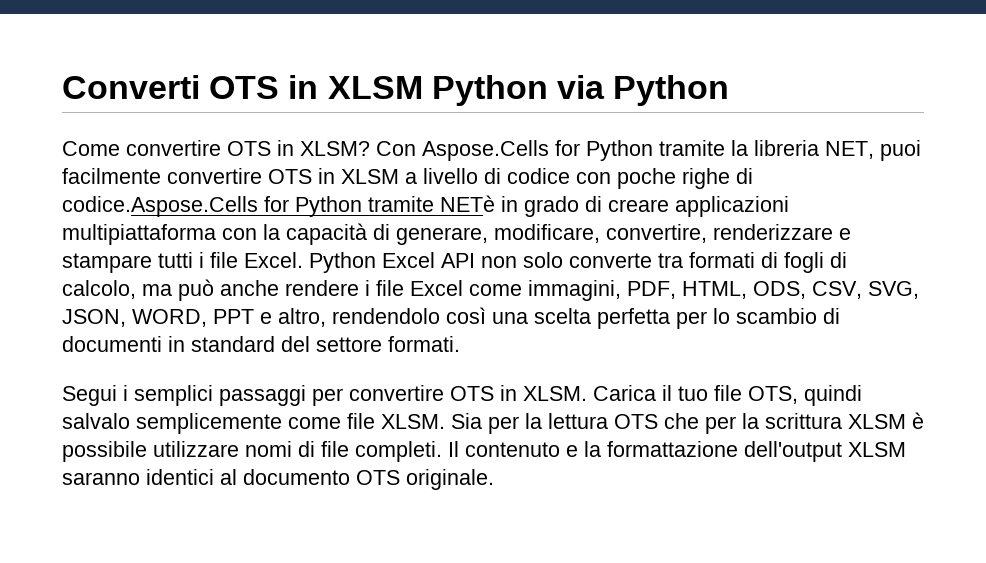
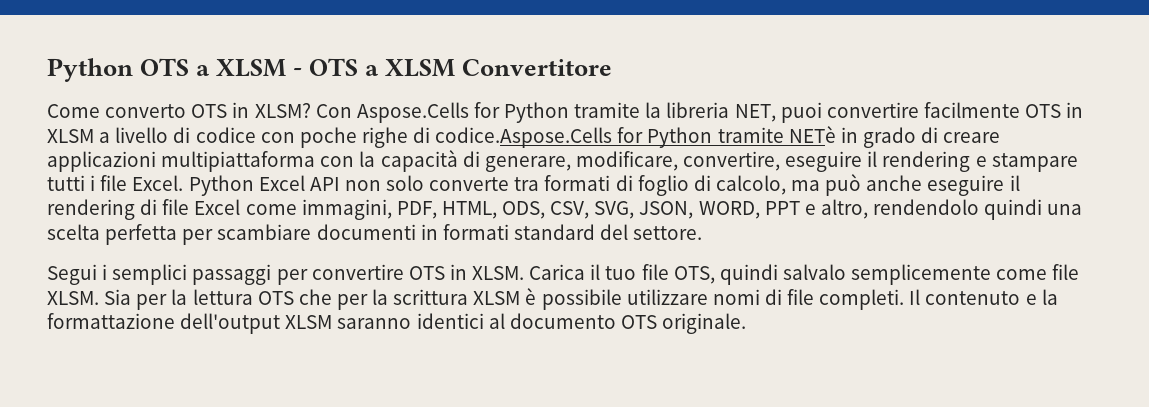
- Converti OTS in XLSM Python via Python
+ Python OTS a XLSM - OTS a XLSM Convertitore
- Come convertire OTS in XLSM?
+ Come converto OTS in XLSM?
- Con Aspose.Cells for Python tramite la libreria NET, puoi facilmente convertire OTS in XLSM a livello di codice con poche righe di codice.Aspose.Cells for Python tramite NETè in grado di creare applicazioni multipiattaforma con la capacità di generare, modificare, convertire, renderizzare e stampare tutti i file Excel.
+ Con Aspose.Cells for Python tramite la libreria NET, puoi convertire facilmente OTS in XLSM a livello di codice con poche righe di codice.Aspose.Cells for Python tramite NETè in grado di creare applicazioni multipiattaforma con la capacità di generare, modificare, convertire, eseguire il rendering e stampare tutti i file Excel.
- Python Excel API non solo converte tra formati di fogli di calcolo, ma può anche rendere i file Excel come immagini, PDF, HTML, ODS, CSV, SVG, JSON, WORD, PPT e altro, rendendolo così una scelta perfetta per lo scambio di documenti in standard del settore formati.
+ Python Excel API non solo converte tra formati di foglio di calcolo, ma può anche eseguire il rendering di file Excel come immagini, PDF, HTML, ODS, CSV, SVG, JSON, WORD, PPT e altro, rendendolo quindi una scelta perfetta per scambiare documenti in formati standard del settore.

